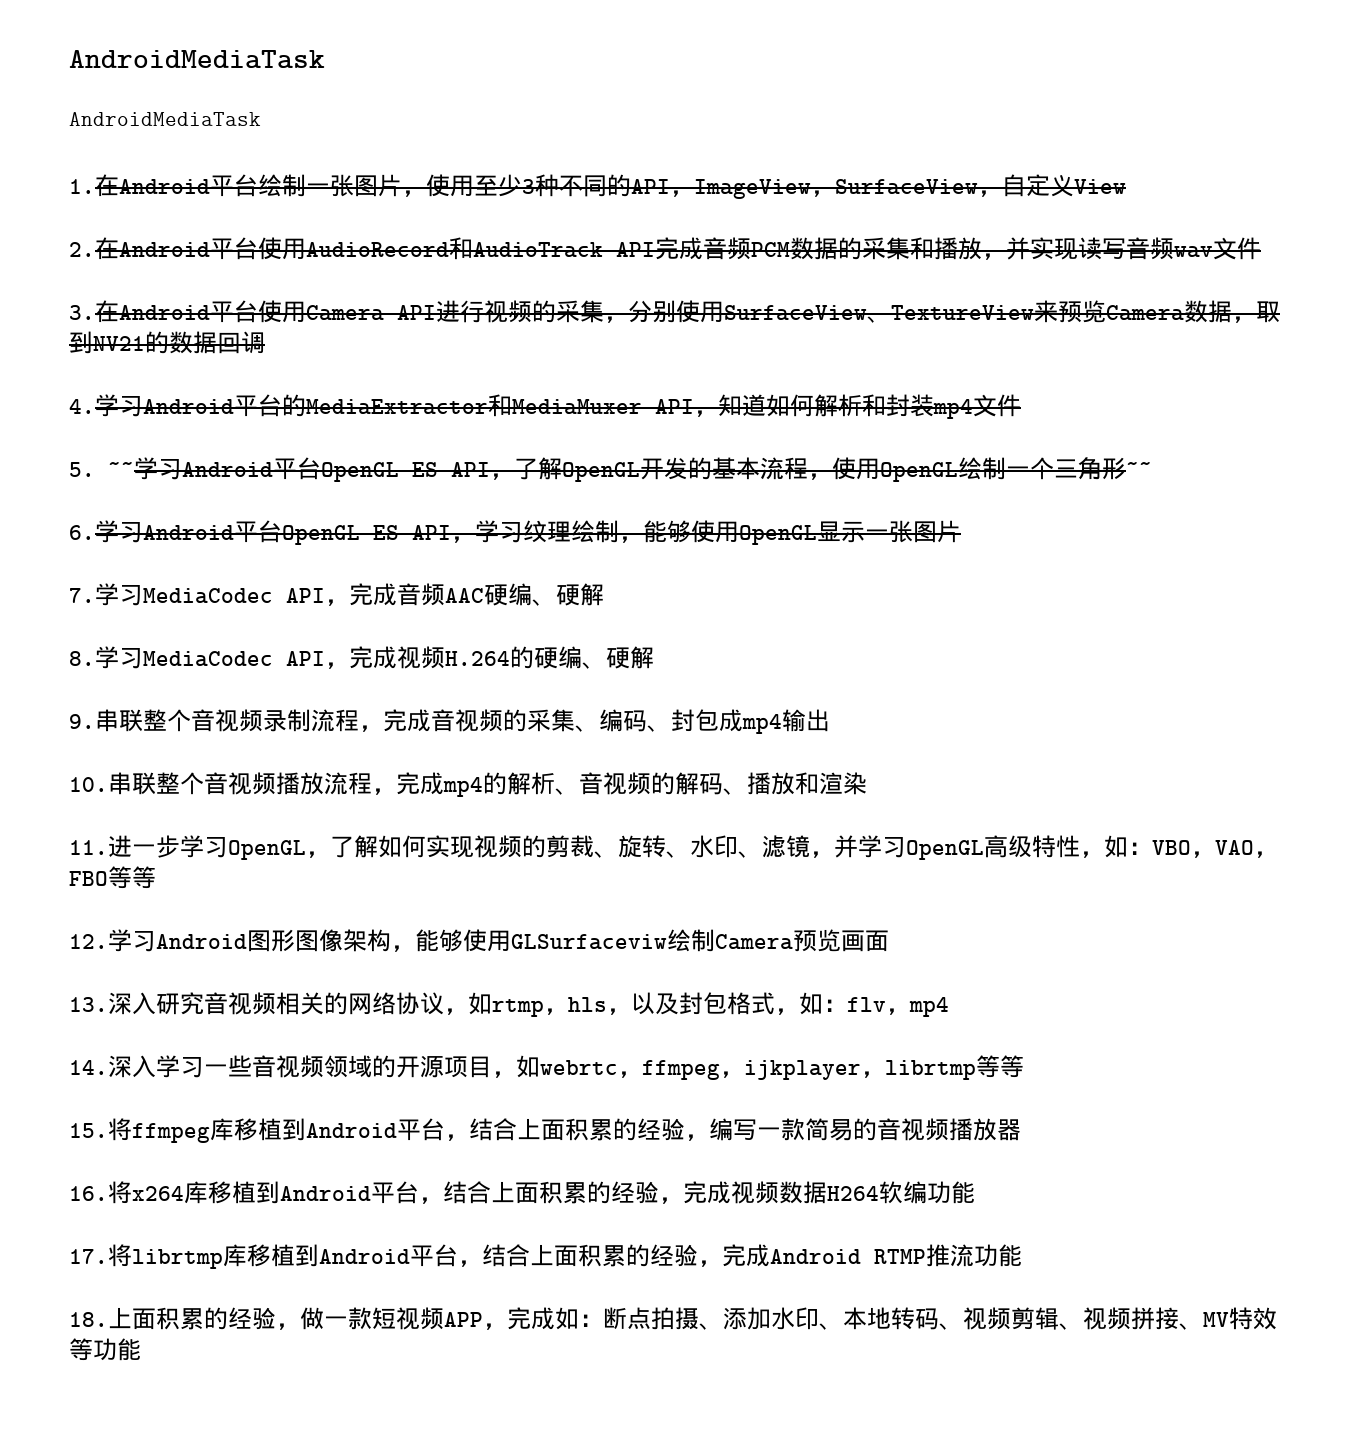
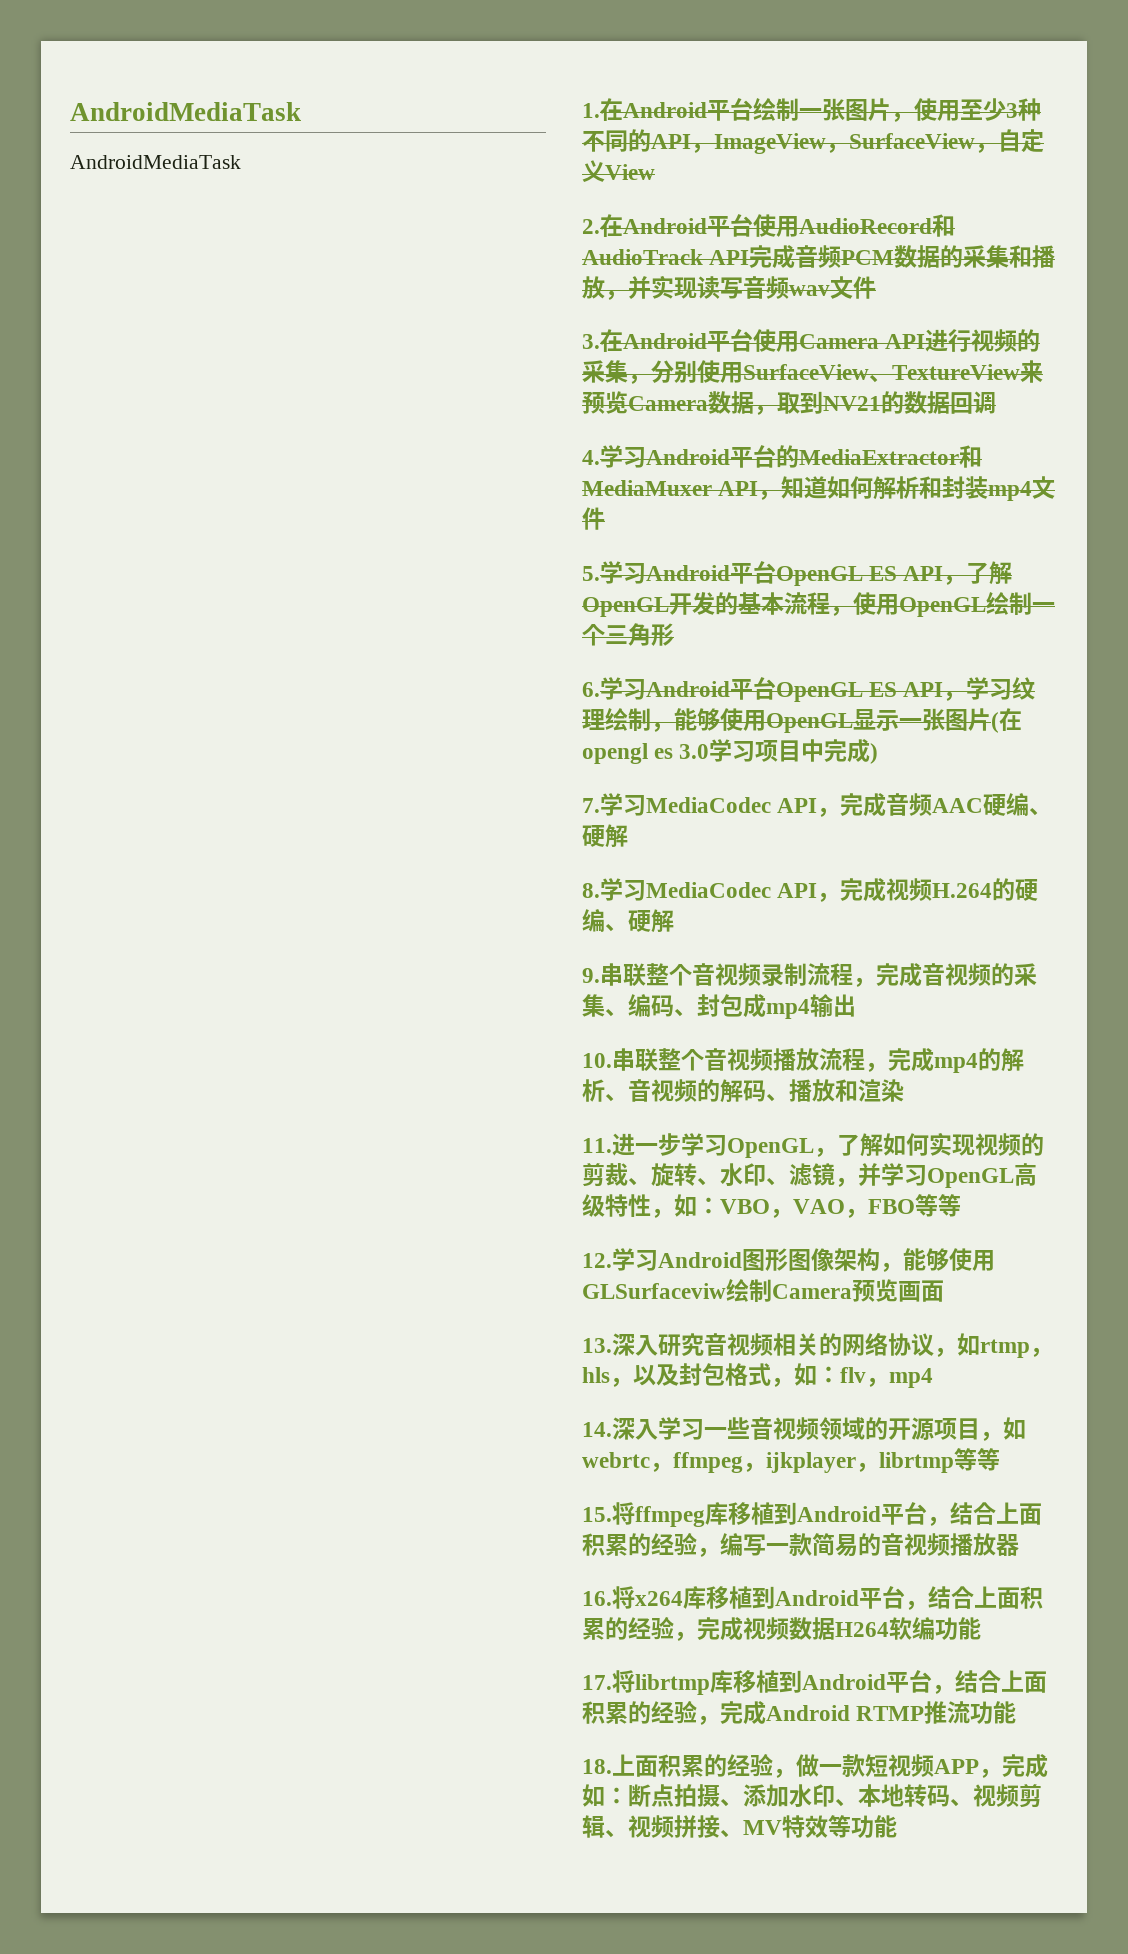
- 5. ~~学习Android平台OpenGL ES API，了解OpenGL开发的基本流程，使用OpenGL绘制一个三角形~~
+ 5.学习Android平台OpenGL ES API，了解OpenGL开发的基本流程，使用OpenGL绘制一个三角形
- 6.学习Android平台OpenGL ES API，学习纹理绘制，能够使用OpenGL显示一张图片
+ 6.学习Android平台OpenGL ES API，学习纹理绘制，能够使用OpenGL显示一张图片(在opengl es 3.0学习项目中完成)

